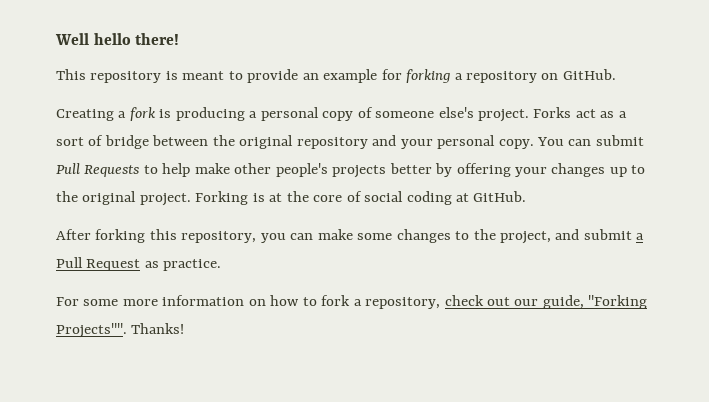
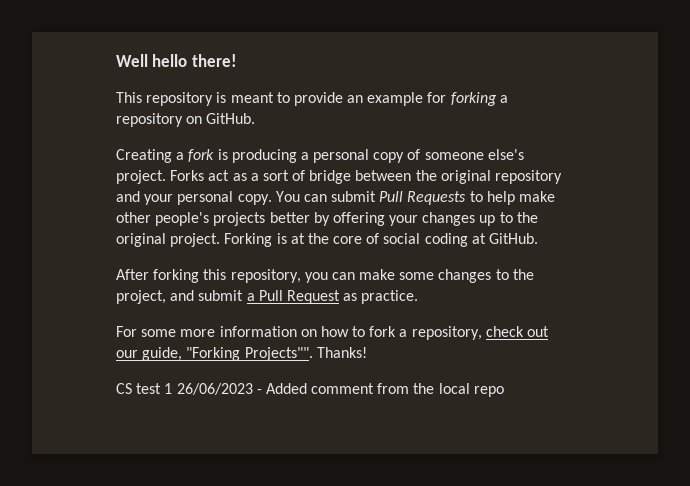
+ CS test 1 26/06/2023 - Added comment from the local repo

